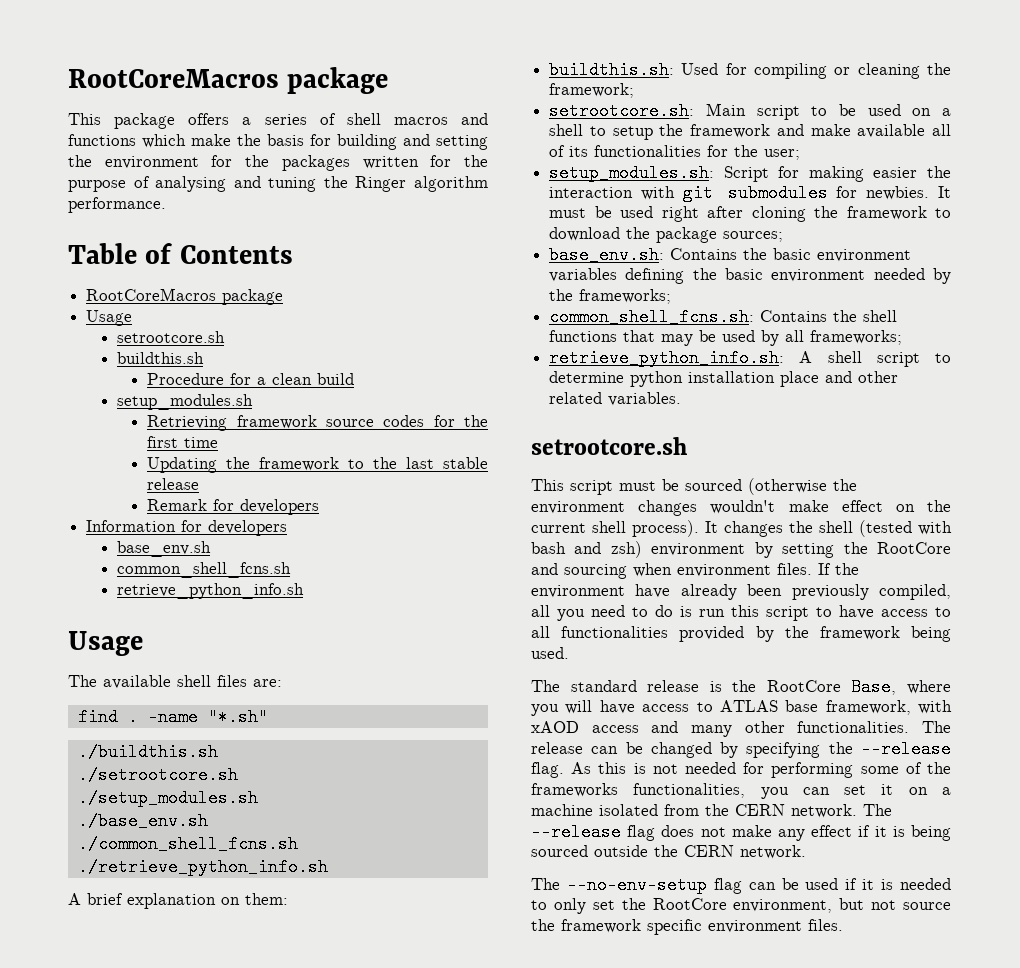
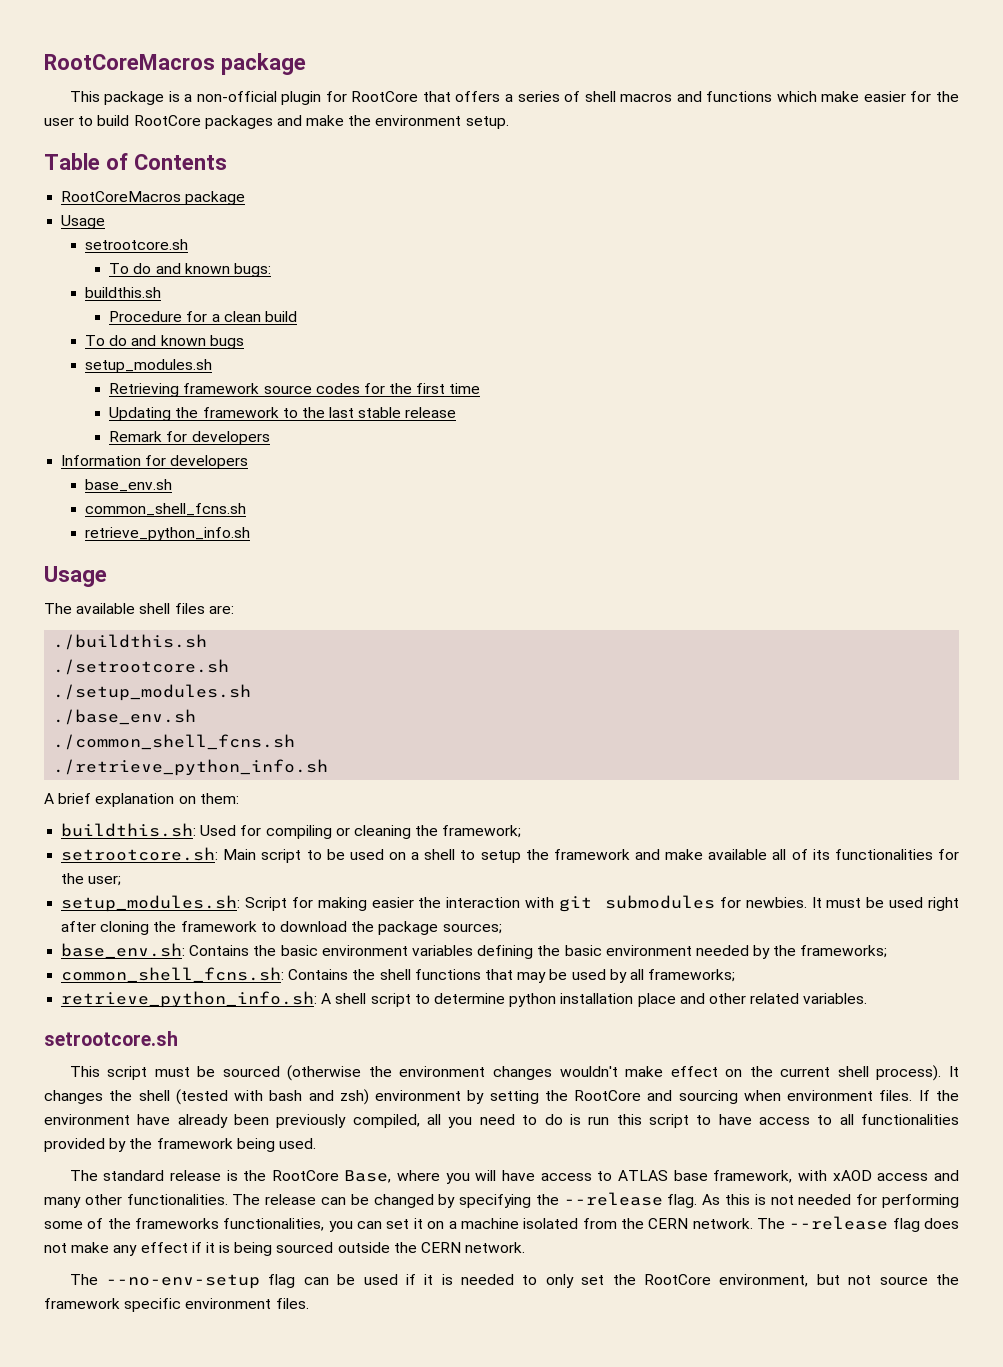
- This package offers a series of shell macros and functions which make the basis for building and setting the environment for the packages written for the purpose of analysing and tuning the Ringer algorithm performance.
+ This package is a non-official plugin for RootCore that offers a series of shell macros and functions which make easier for the user to build RootCore packages and make the environment setup.
+ To do and known bugs:
+ To do and known bugs
- find . -name "*.sh"

